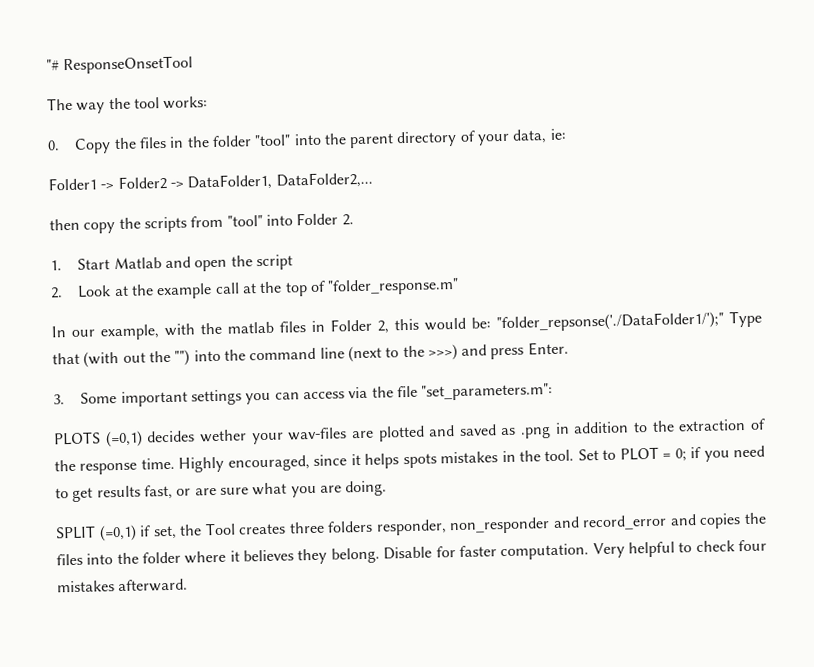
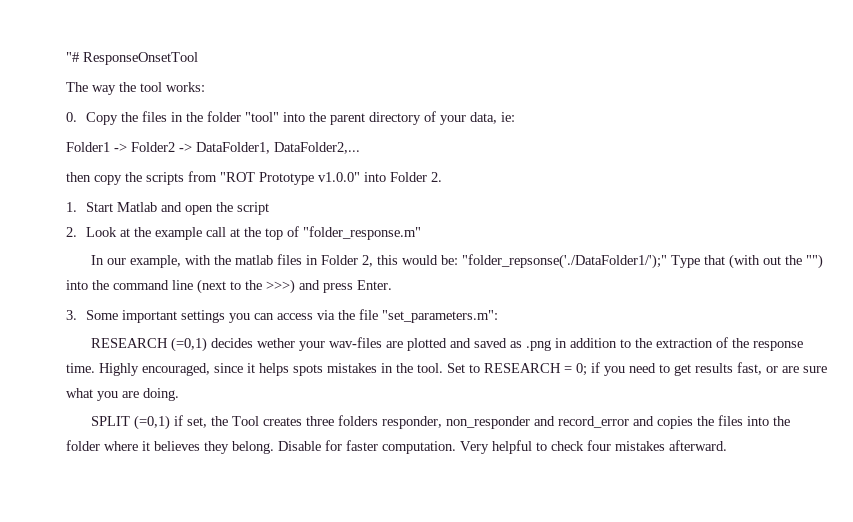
- then copy the scripts from "tool" into Folder 2.
+ then copy the scripts from "ROT Prototype v1.0.0" into Folder 2.
- PLOTS (=0,1) decides wether your wav-files are plotted and saved as .png in addition to the extraction of the response time.
+ RESEARCH (=0,1) decides wether your wav-files are plotted and saved as .png in addition to the extraction of the response time.
- Set to PLOT = 0; if you need to get results fast, or are sure what you are doing.
+ Set to RESEARCH = 0; if you need to get results fast, or are sure what you are doing.

